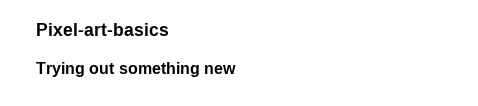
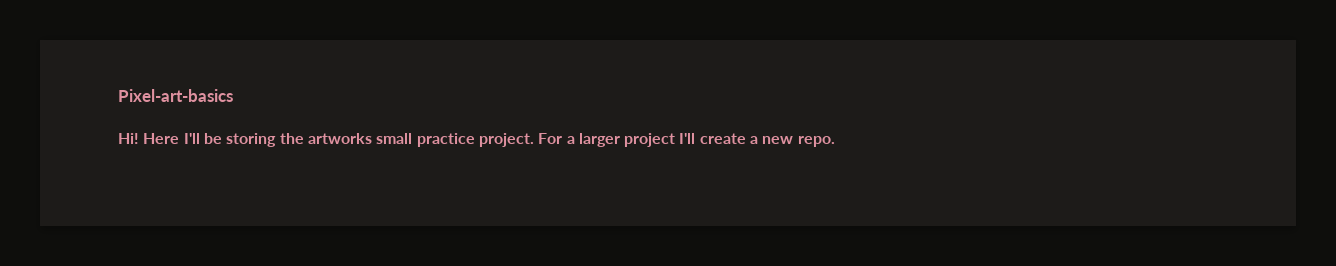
- Trying out something new
+ Hi! Here I'll be storing the artworks small practice project. For a larger project I'll create a new repo.

